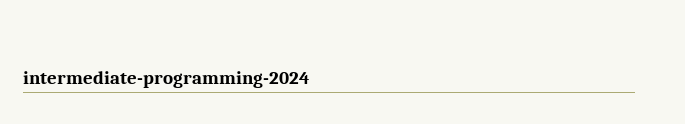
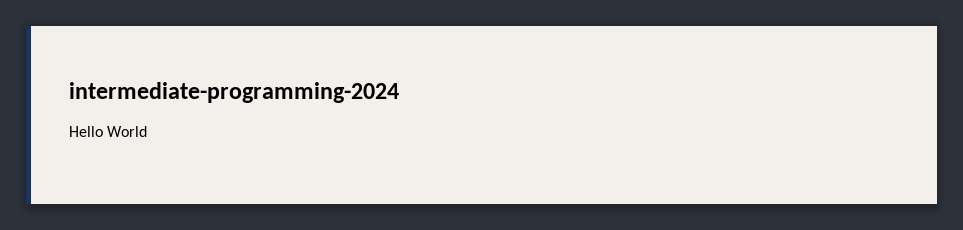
+ Hello World

